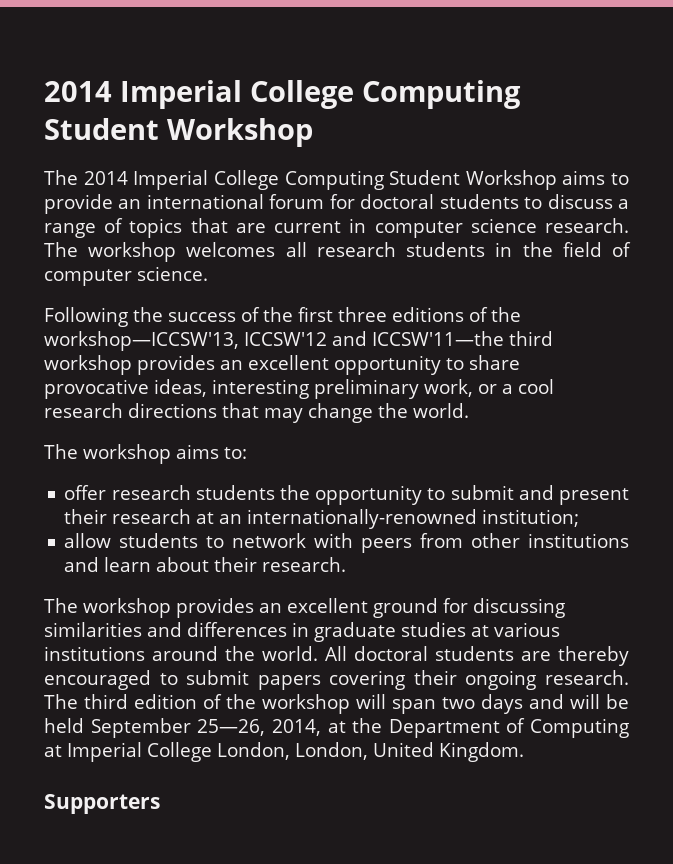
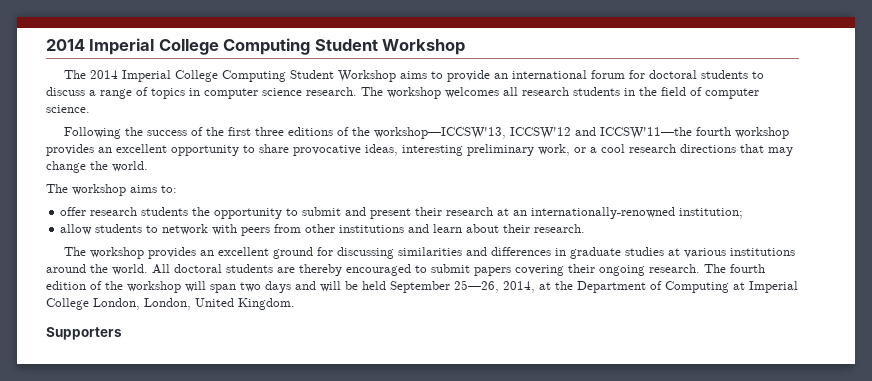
- The 2014 Imperial College Computing Student Workshop aims to provide an international forum for doctoral students to discuss a range of topics that are current in computer science research.
+ The 2014 Imperial College Computing Student Workshop aims to provide an international forum for doctoral students to discuss a range of topics in computer science research.
- Following the success of the first three editions of the workshop—ICCSW'13, ICCSW'12 and ICCSW'11—the third workshop provides an excellent opportunity to share provocative ideas, interesting preliminary work, or a cool research directions that may change the world.
+ Following the success of the first three editions of the workshop—ICCSW'13, ICCSW'12 and ICCSW'11—the fourth workshop provides an excellent opportunity to share provocative ideas, interesting preliminary work, or a cool research directions that may change the world.
- The third edition of the workshop will span two days and will be held September 25—26, 2014, at the Department of Computing at Imperial College London, London, United Kingdom.
+ The fourth edition of the workshop will span two days and will be held September 25—26, 2014, at the Department of Computing at Imperial College London, London, United Kingdom.

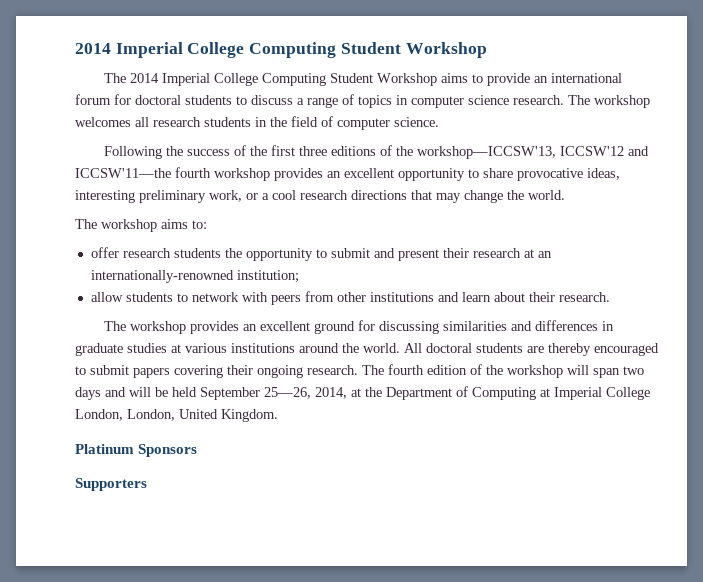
+ Platinum Sponsors

